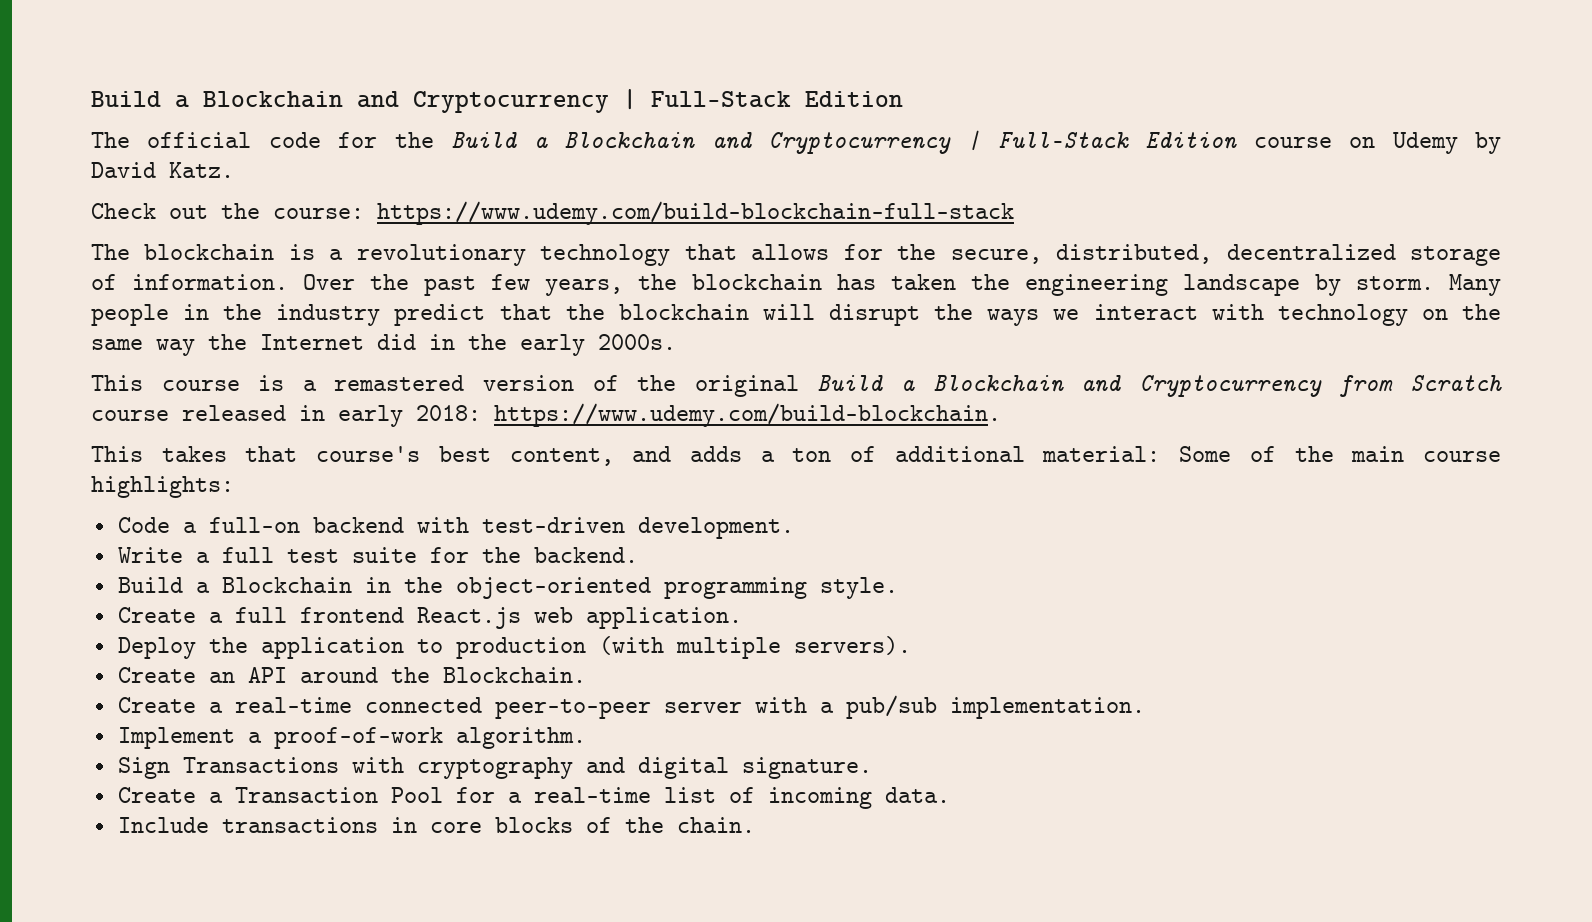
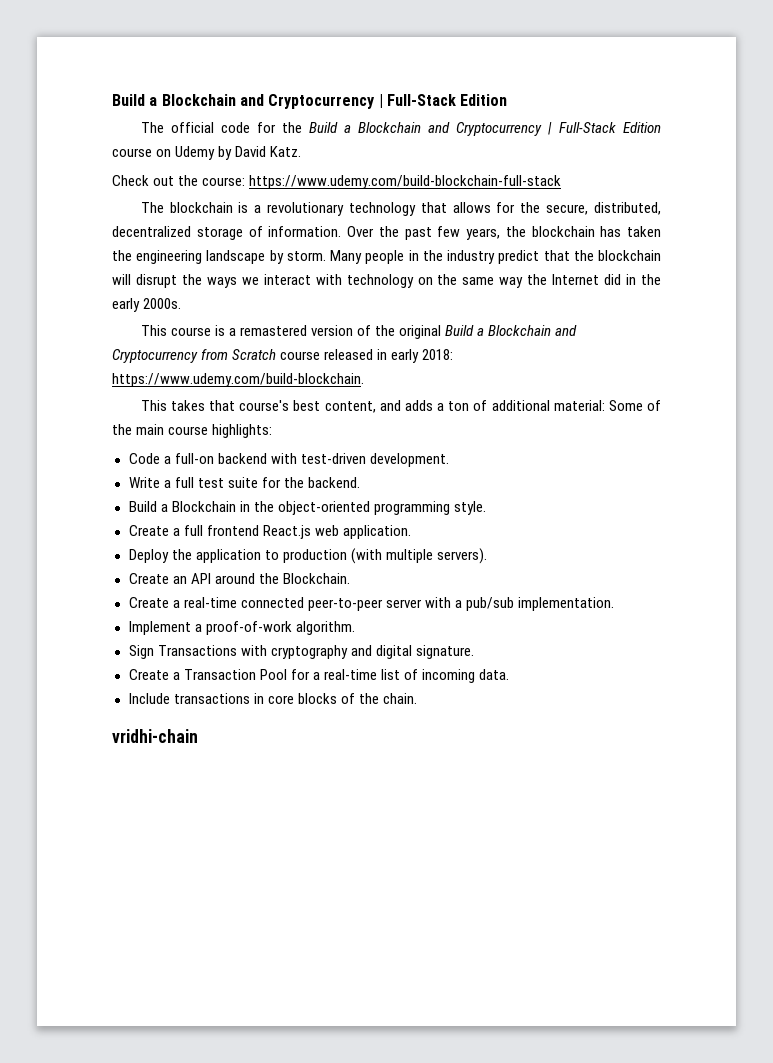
+ vridhi-chain

